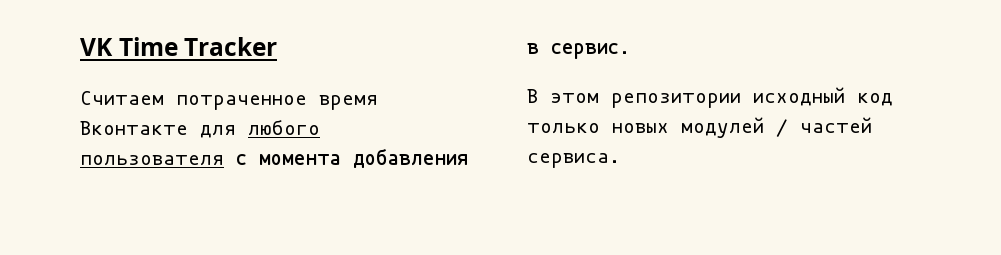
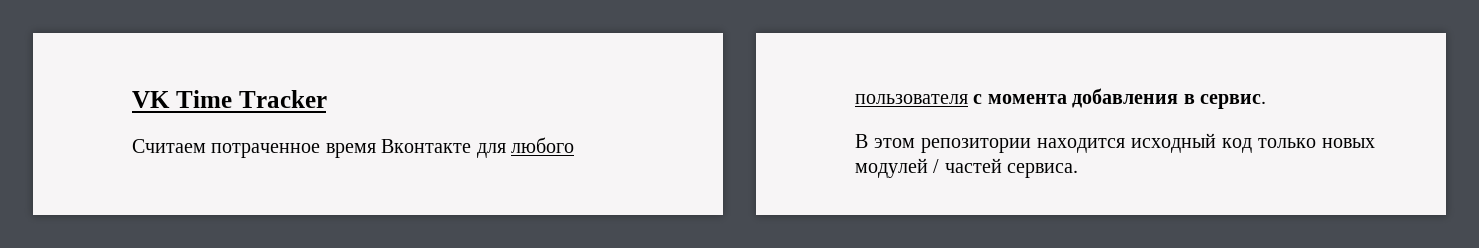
- В этом репозитории исходный код только новых модулей / частей сервиса.
+ В этом репозитории находится исходный код только новых модулей / частей сервиса.

